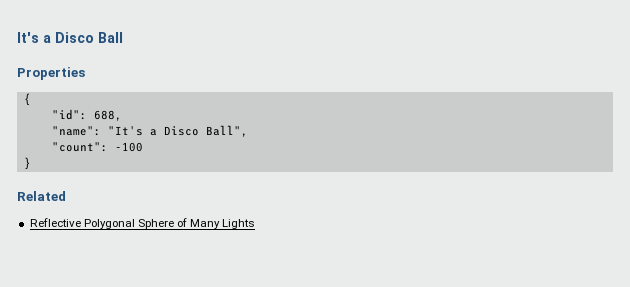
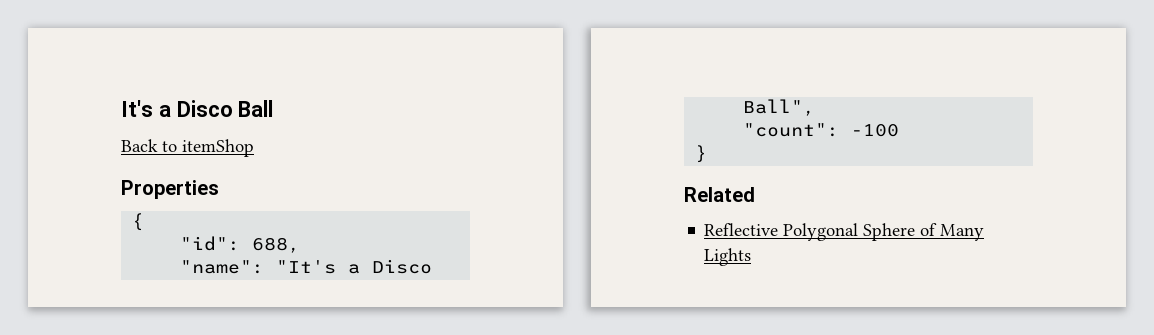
+ Back to itemShop

